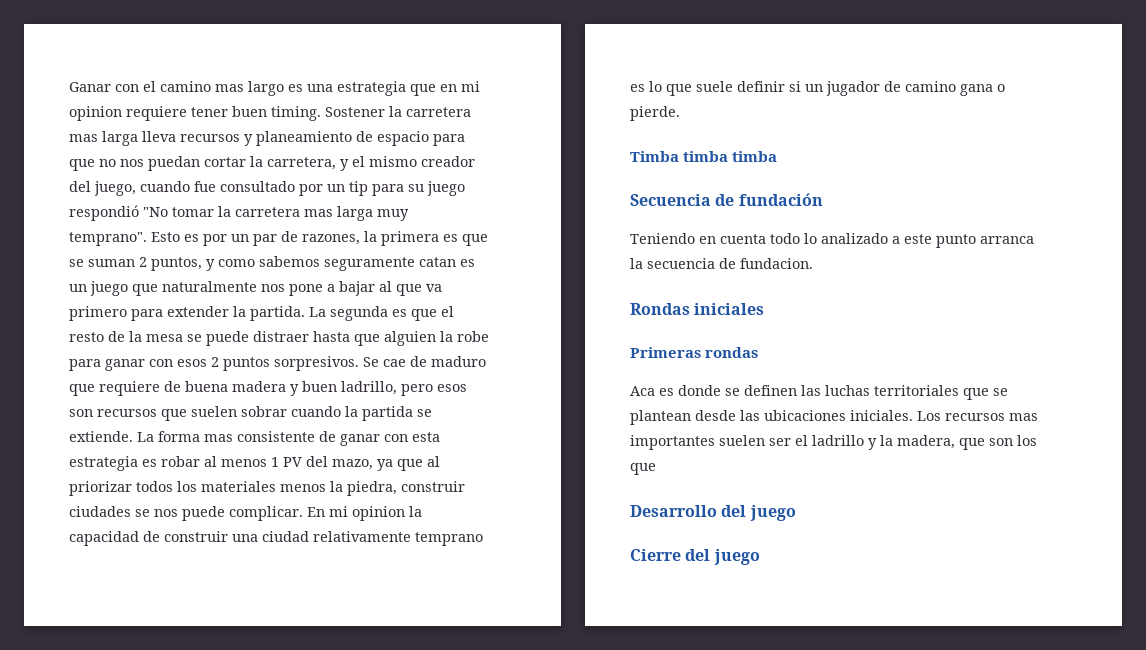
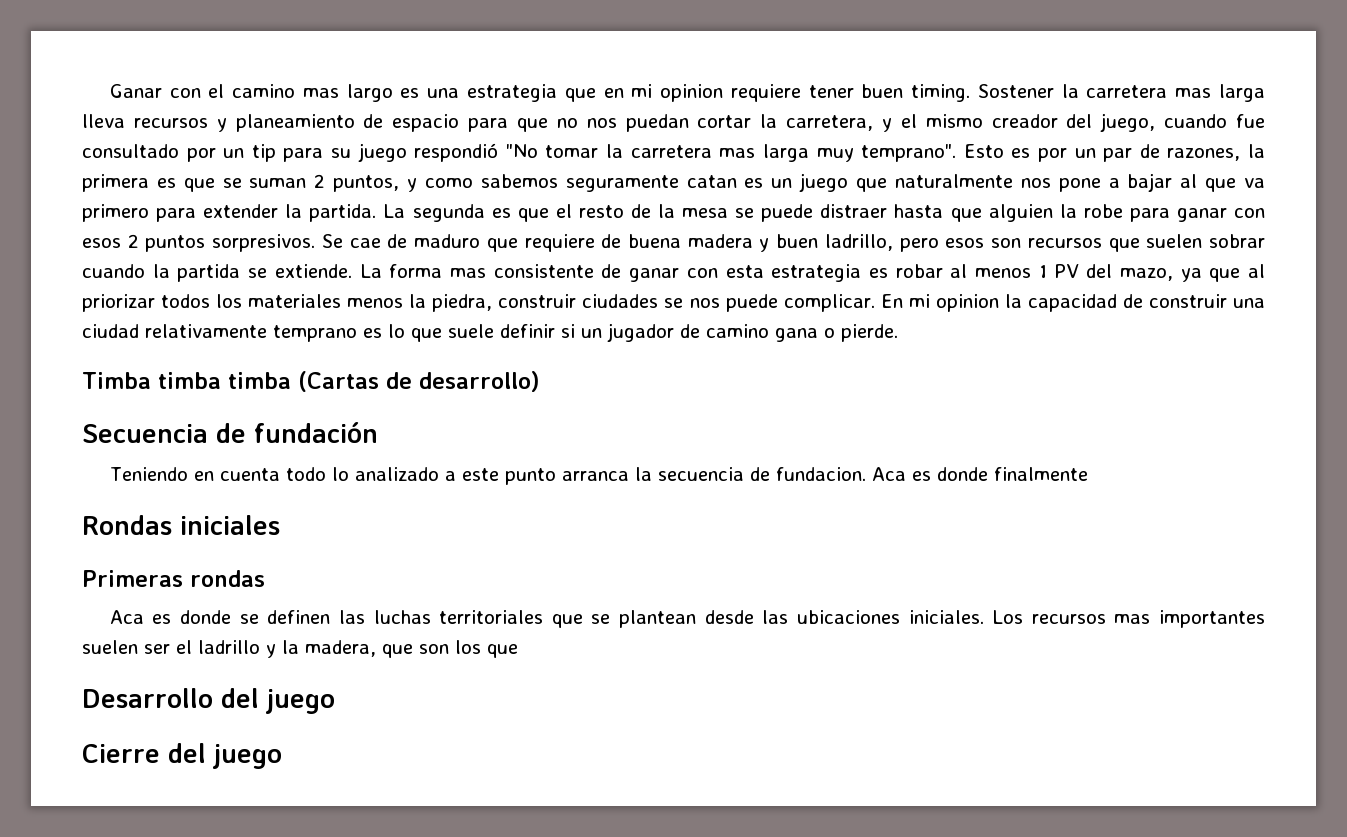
- Timba timba timba
+ Timba timba timba (Cartas de desarrollo)
+ Aca es donde finalmente

